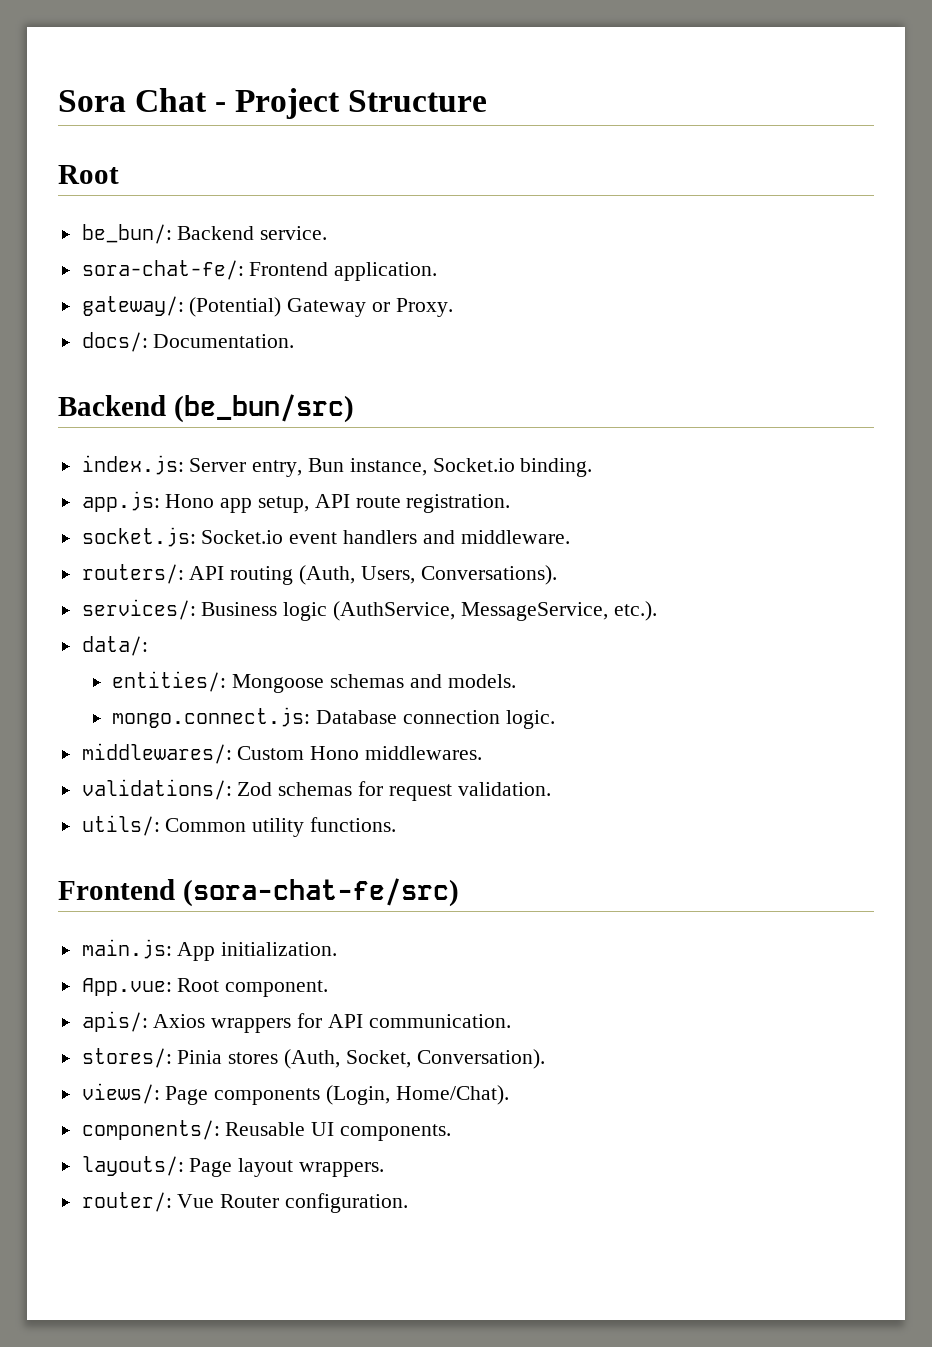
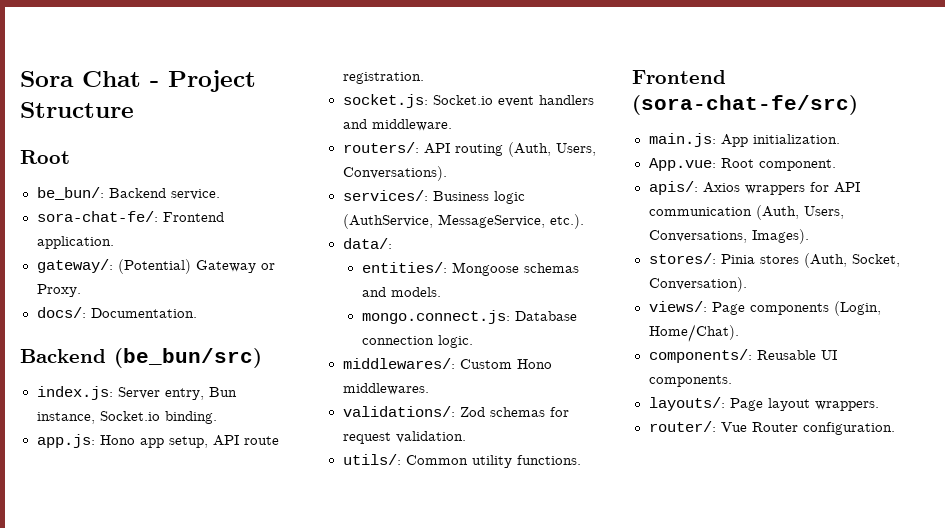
- apis/: Axios wrappers for API communication.
+ apis/: Axios wrappers for API communication (Auth, Users, Conversations, Images).

